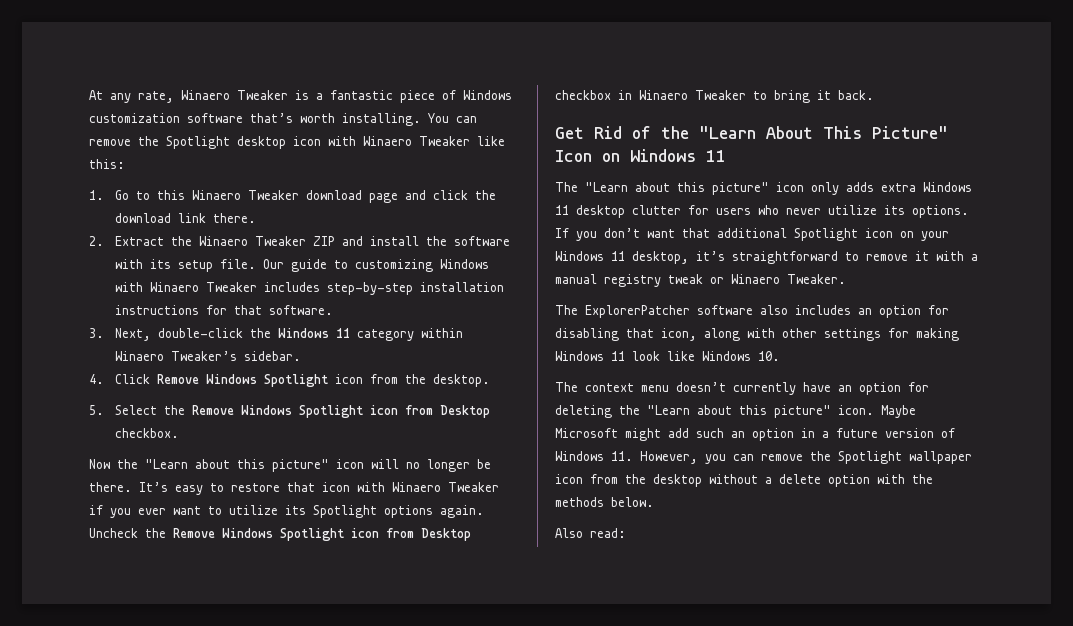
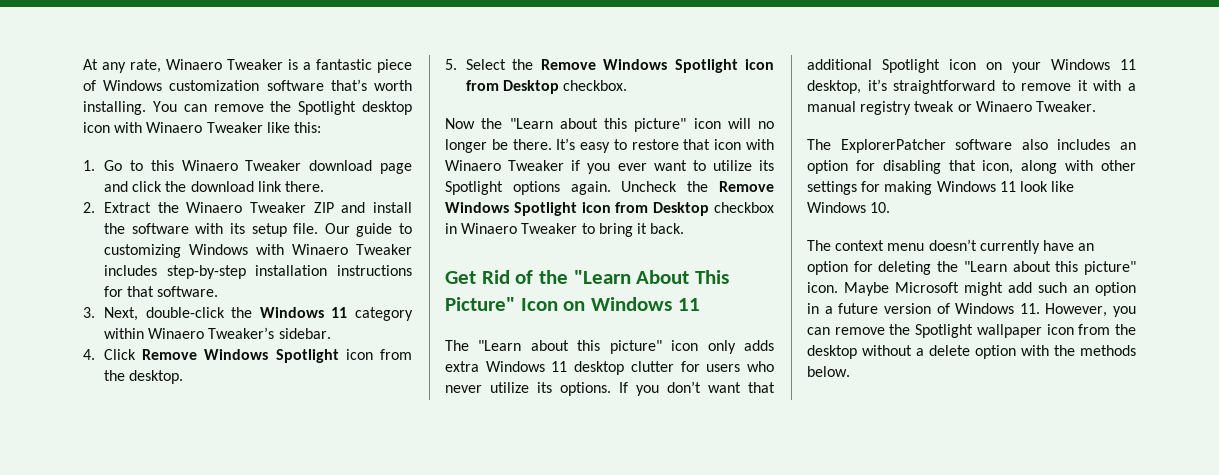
- Also read:

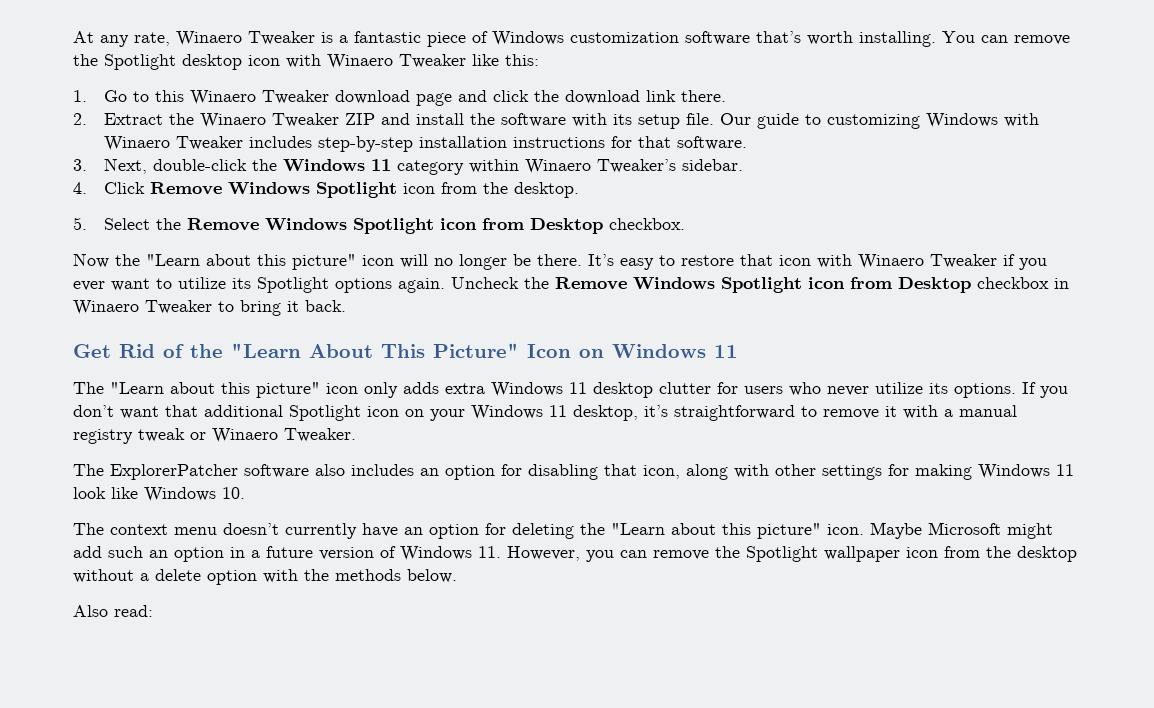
+ Also read:

